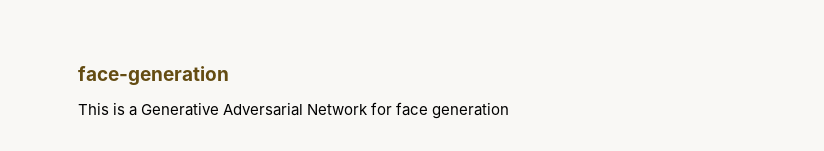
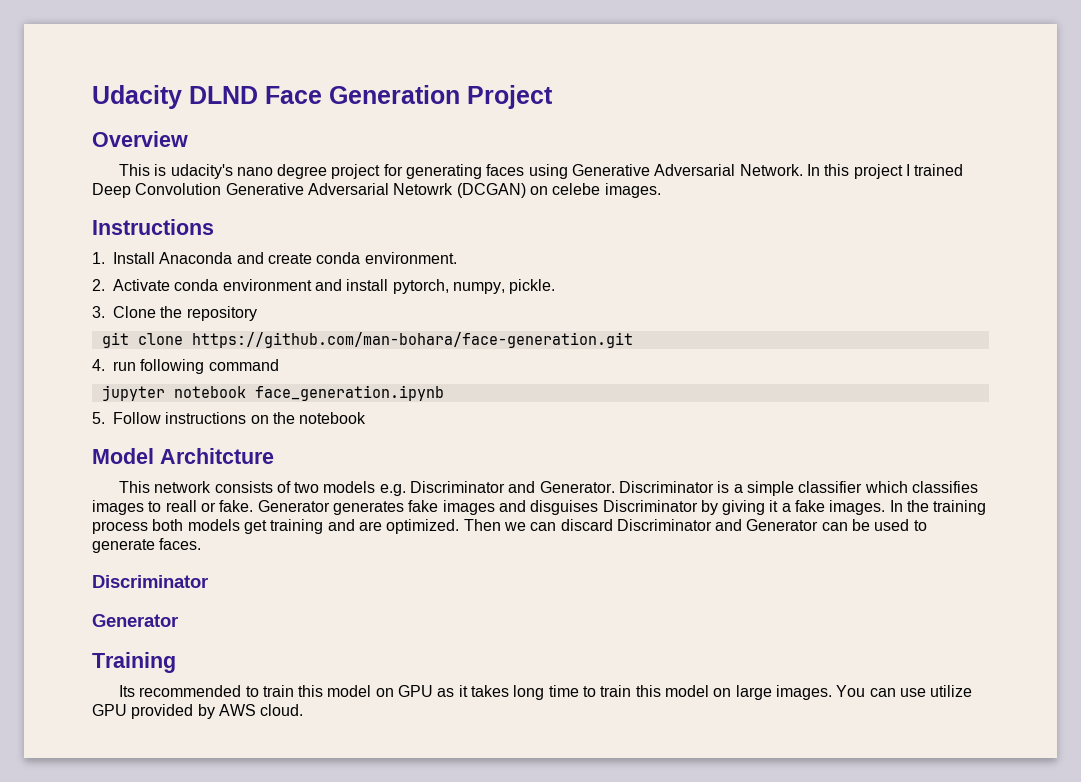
- face-generation
- This is a Generative Adversarial Network for face generation
+ Udacity DLND Face Generation Project
+ Overview
+ This is udacity's nano degree project for generating faces using Generative Adversarial Network. In this project I trained Deep Convolution Generative Adversarial Netowrk (DCGAN) on celebe images.
+ Instructions
+ 1. Install Anaconda and create conda environment.
+ 2. Activate conda environment and install pytorch, numpy, pickle.
+ 3. Clone the repository
+ git clone https://github.com/man-bohara/face-generation.git
+ 4. run following command
+ jupyter notebook face_generation.ipynb
+ 5. Follow instructions on the notebook
+ Model Architcture
+ This network consists of two models e.g. Discriminator and Generator. Discriminator is a simple classifier which classifies images to reall or fake. Generator generates fake images and disguises Discriminator by giving it a fake images. In the training process both models get training and are optimized. Then we can discard Discriminator and Generator can be used to generate faces.
+ Discriminator
+ Generator
+ Training
+ Its recommended to train this model on GPU as it takes long time to train this model on large images. You can use utilize GPU provided by AWS cloud.

